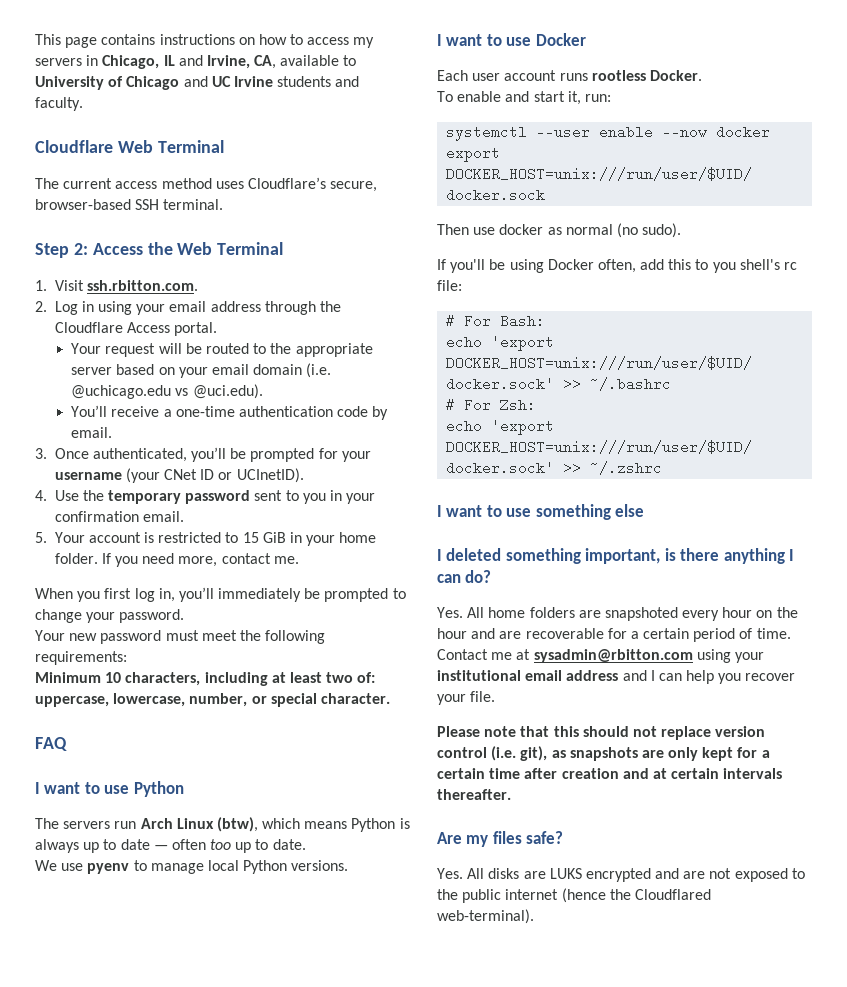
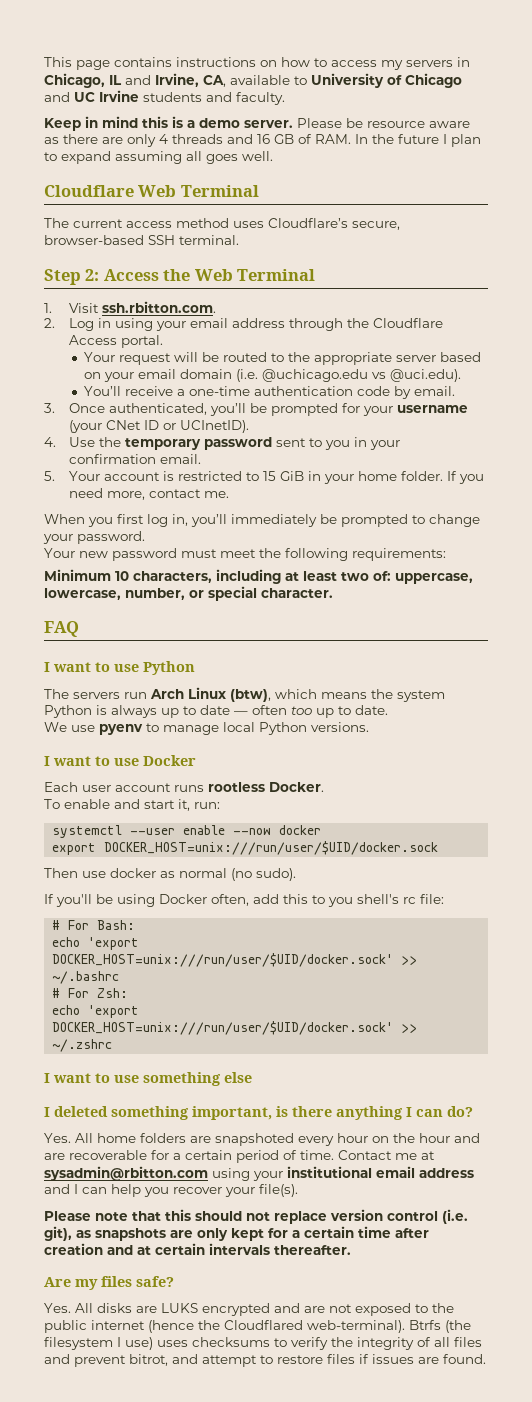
+ Keep in mind this is a demo server. Please be resource aware as there are only 4 threads and 16 GB of RAM. In the future I plan to expand assuming all goes well.
- The servers run Arch Linux (btw), which means Python is always up to date — often too up to date.
+ The servers run Arch Linux (btw), which means the system Python is always up to date — often too up to date.
- Contact me at sysadmin@rbitton.com using your institutional email address and I can help you recover your file.
+ Contact me at sysadmin@rbitton.com using your institutional email address and I can help you recover your file(s).
+ Btrfs (the filesystem I use) uses checksums to verify the integrity of all files and prevent bitrot, and attempt to restore files if issues are found.

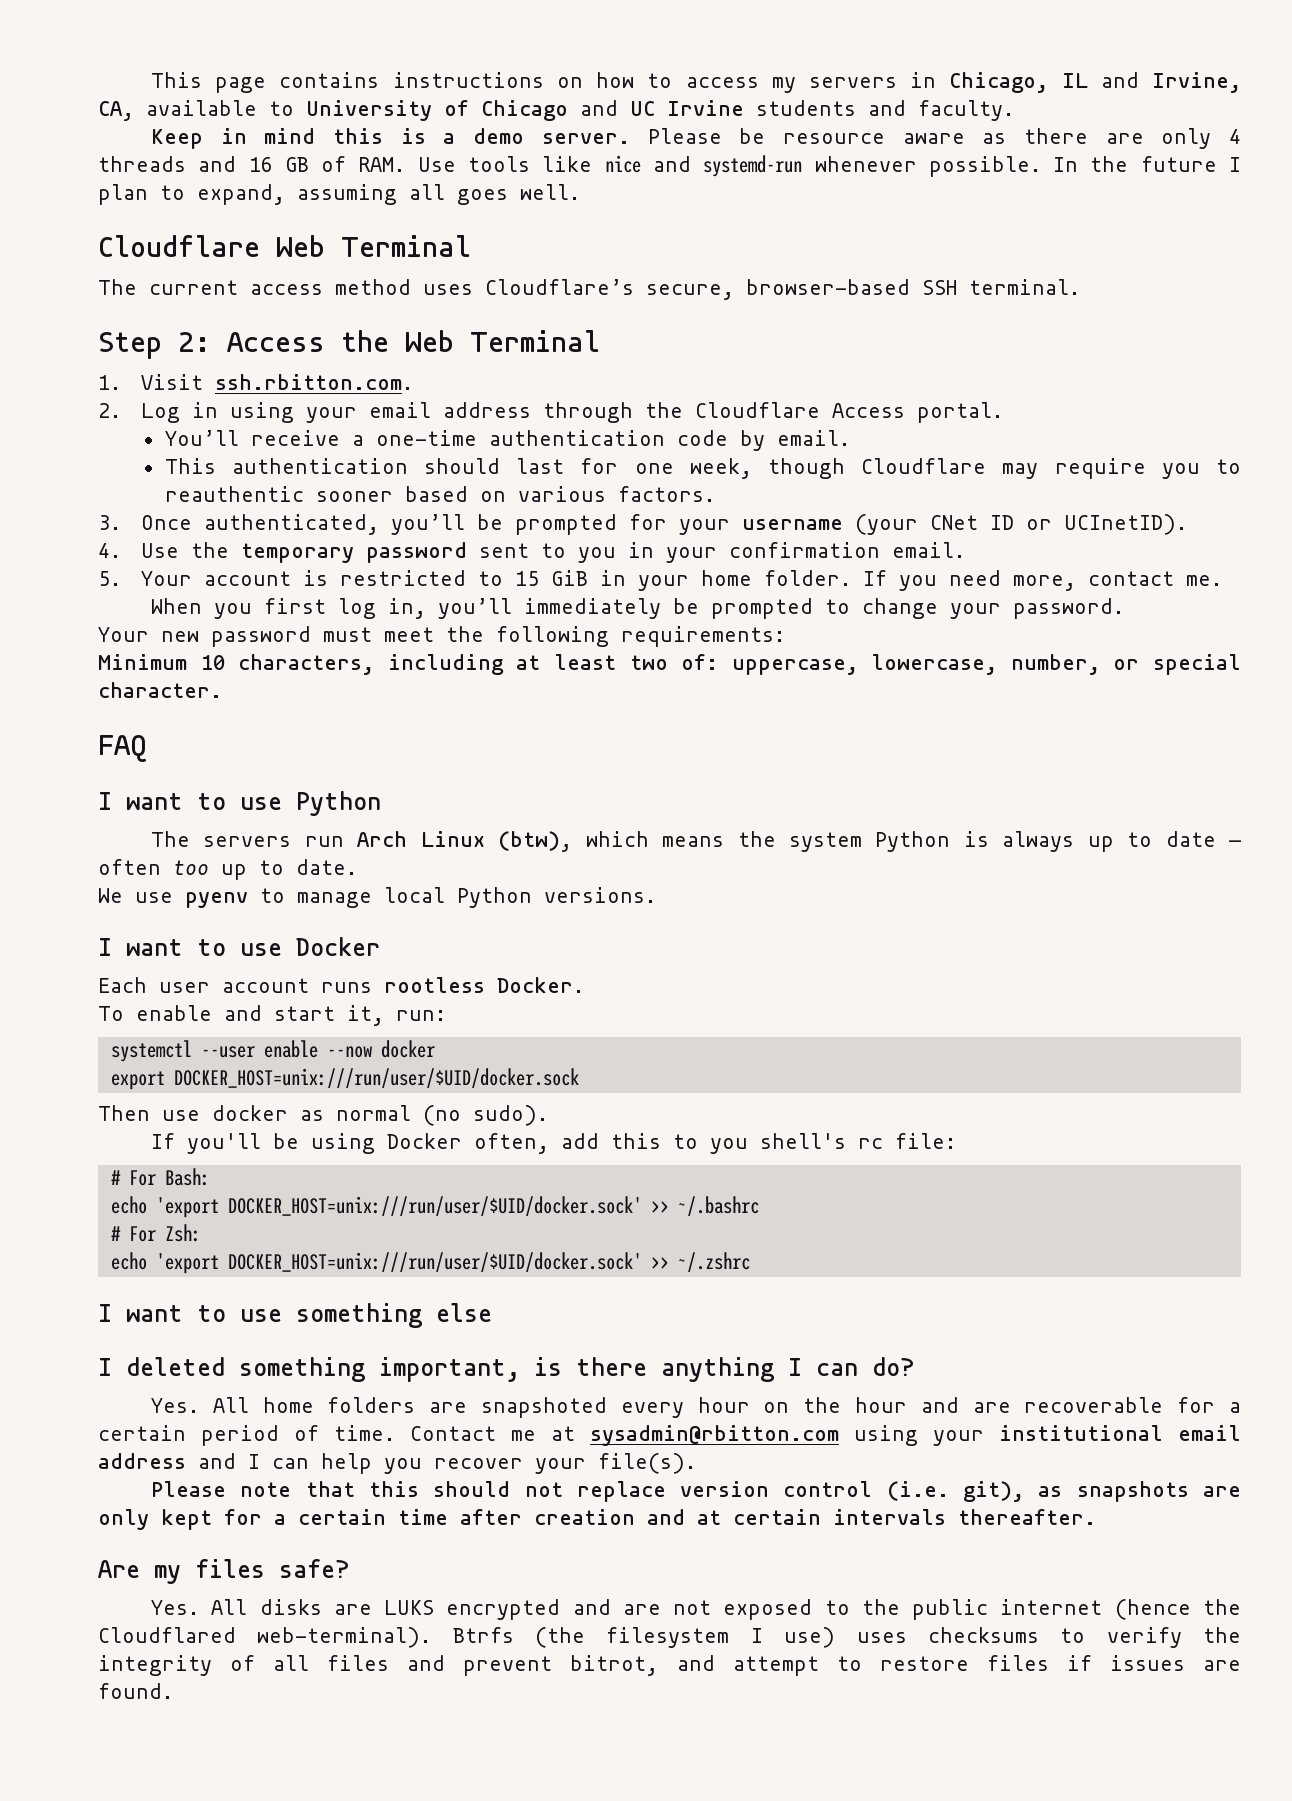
- Please be resource aware as there are only 4 threads and 16 GB of RAM. In the future I plan to expand assuming all goes well.
+ Please be resource aware as there are only 4 threads and 16 GB of RAM. Use tools like nice and systemd-run whenever possible. In the future I plan to expand, assuming all goes well.
- Your request will be routed to the appropriate server based on your email domain (i.e. @uchicago.edu vs @uci.edu).
+ This authentication should last for one week, though Cloudflare may require you to reauthentic sooner based on various factors.

